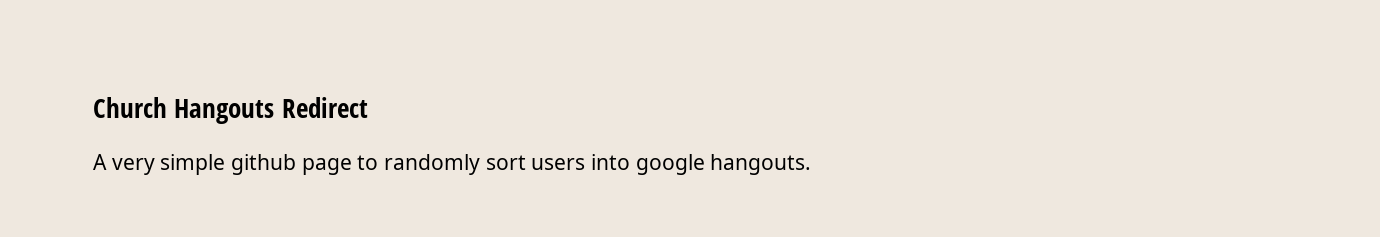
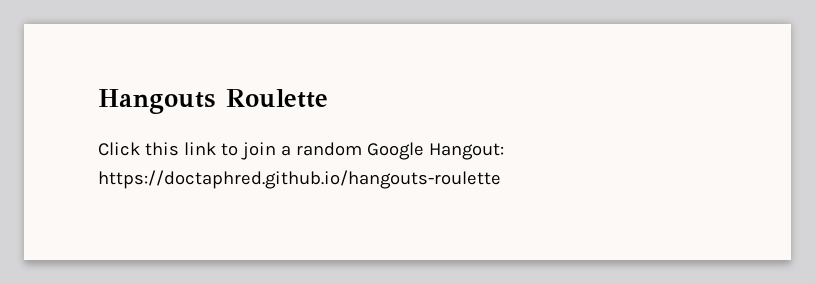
- Church Hangouts Redirect
- A very simple github page to randomly sort users into google hangouts.
+ Hangouts Roulette
+ Click this link to join a random Google Hangout: https://doctaphred.github.io/hangouts-roulette

